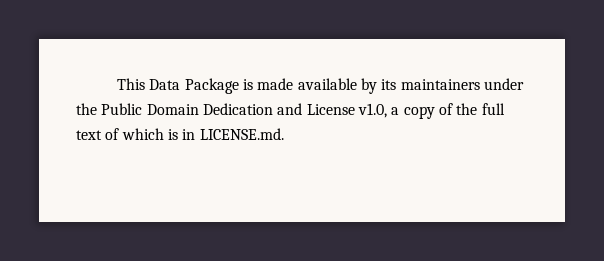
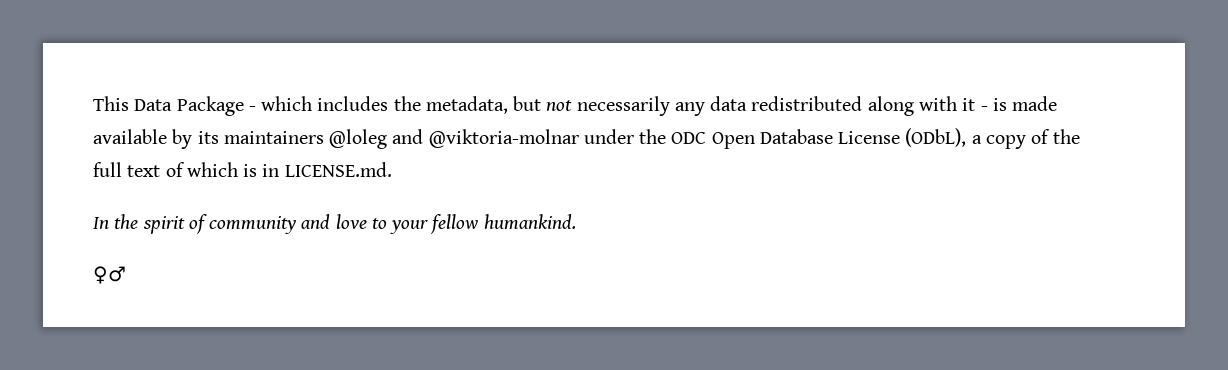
- This Data Package is made available by its maintainers under the Public Domain Dedication and License v1.0, a copy of the full text of which is in LICENSE.md.
+ This Data Package - which includes the metadata, but not necessarily any data redistributed along with it - is made available by its maintainers @loleg and @viktoria-molnar under the ODC Open Database License (ODbL), a copy of the full text of which is in LICENSE.md.
+ In the spirit of community and love to your fellow humankind.
+ ♀♂

